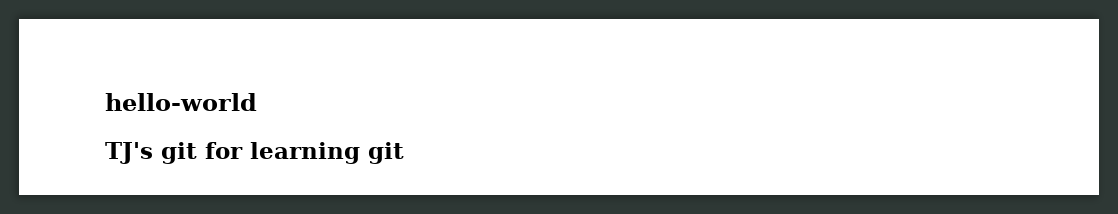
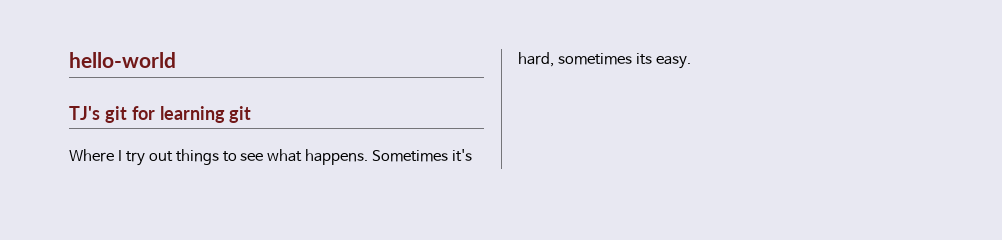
+ Where I try out things to see what happens. Sometimes it's hard, sometimes its easy.

